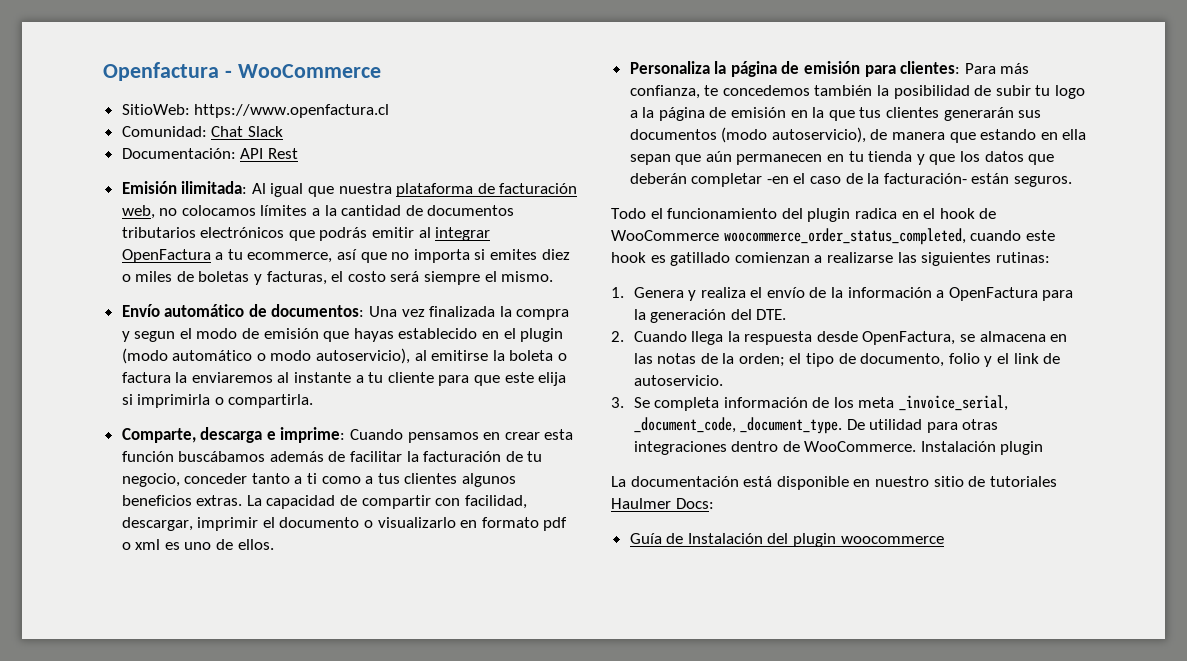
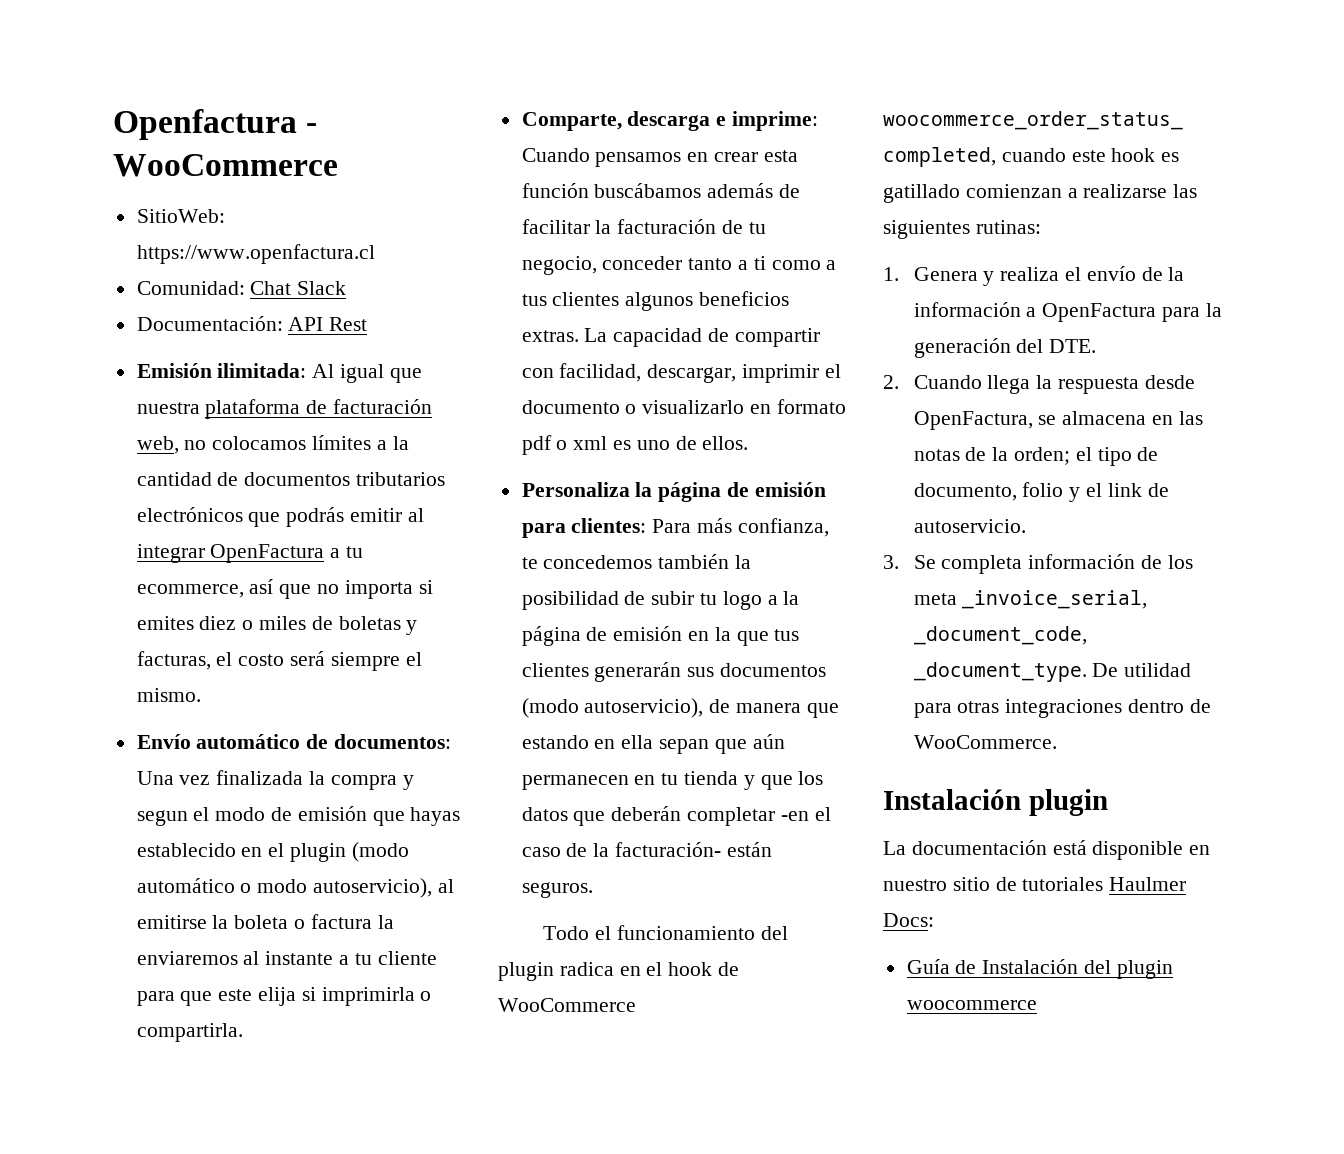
- De utilidad para otras integraciones dentro de WooCommerce. Instalación plugin
+ De utilidad para otras integraciones dentro de WooCommerce.
+ Instalación plugin

